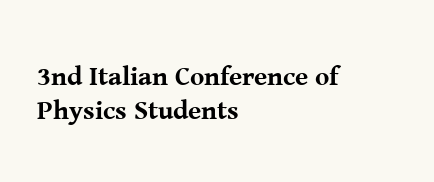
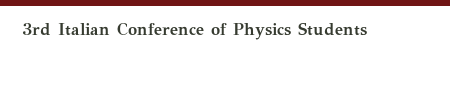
- 3nd Italian Conference of Physics Students
+ 3rd Italian Conference of Physics Students

